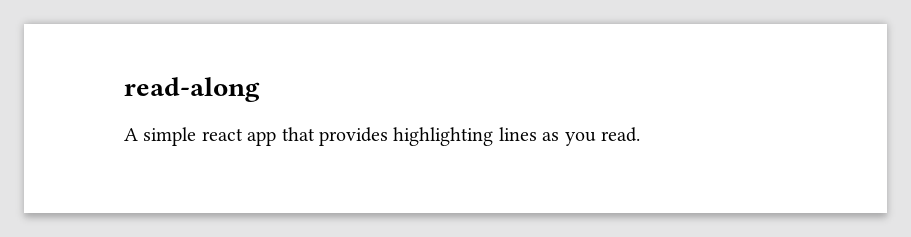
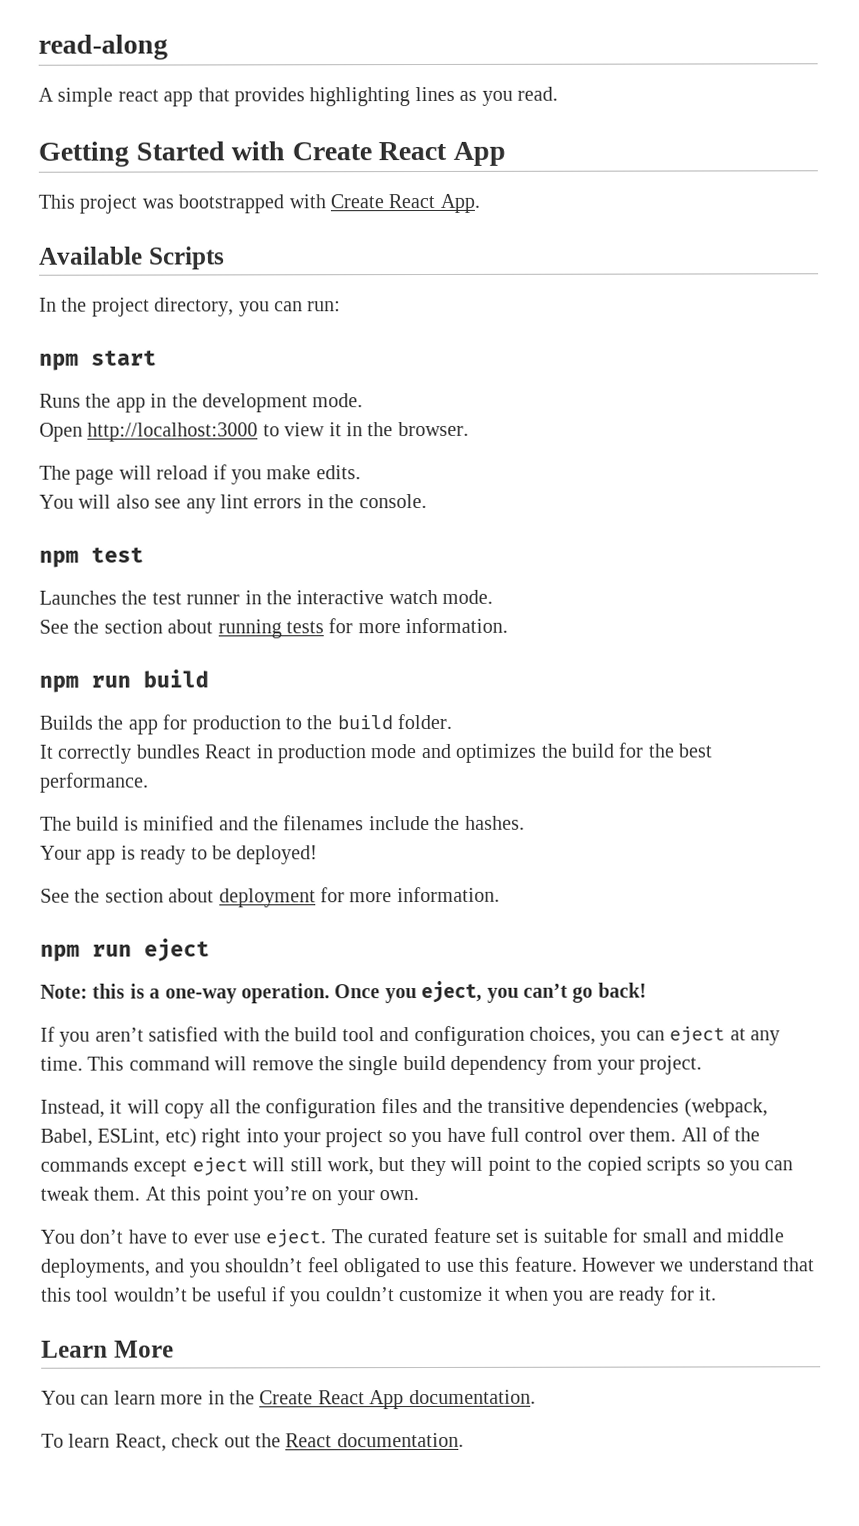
+ Getting Started with Create React App
+ This project was bootstrapped with Create React App.
+ Available Scripts
+ In the project directory, you can run:
+ npm start
+ Runs the app in the development mode.
+ Open http://localhost:3000 to view it in the browser.
+ The page will reload if you make edits.
+ You will also see any lint errors in the console.
+ npm test
+ Launches the test runner in the interactive watch mode.
+ See the section about running tests for more information.
+ npm run build
+ Builds the app for production to the build folder.
+ It correctly bundles React in production mode and optimizes the build for the best performance.
+ The build is minified and the filenames include the hashes.
+ Your app is ready to be deployed!
+ See the section about deployment for more information.
+ npm run eject
+ Note: this is a one-way operation. Once you eject, you can’t go back!
+ If you aren’t satisfied with the build tool and configuration choices, you can eject at any time. This command will remove the single build dependency from your project.
+ Instead, it will copy all the configuration files and the transitive dependencies (webpack, Babel, ESLint, etc) right into your project so you have full control over them. All of the commands except eject will still work, but they will point to the copied scripts so you can tweak them. At this point you’re on your own.
+ You don’t have to ever use eject. The curated feature set is suitable for small and middle deployments, and you shouldn’t feel obligated to use this feature. However we understand that this tool wouldn’t be useful if you couldn’t customize it when you are ready for it.
+ Learn More
+ You can learn more in the Create React App documentation.
+ To learn React, check out the React documentation.

